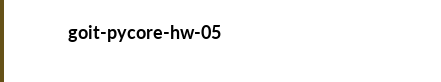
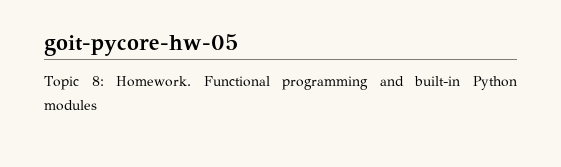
+ Topic 8: Homework. Functional programming and built-in Python modules

